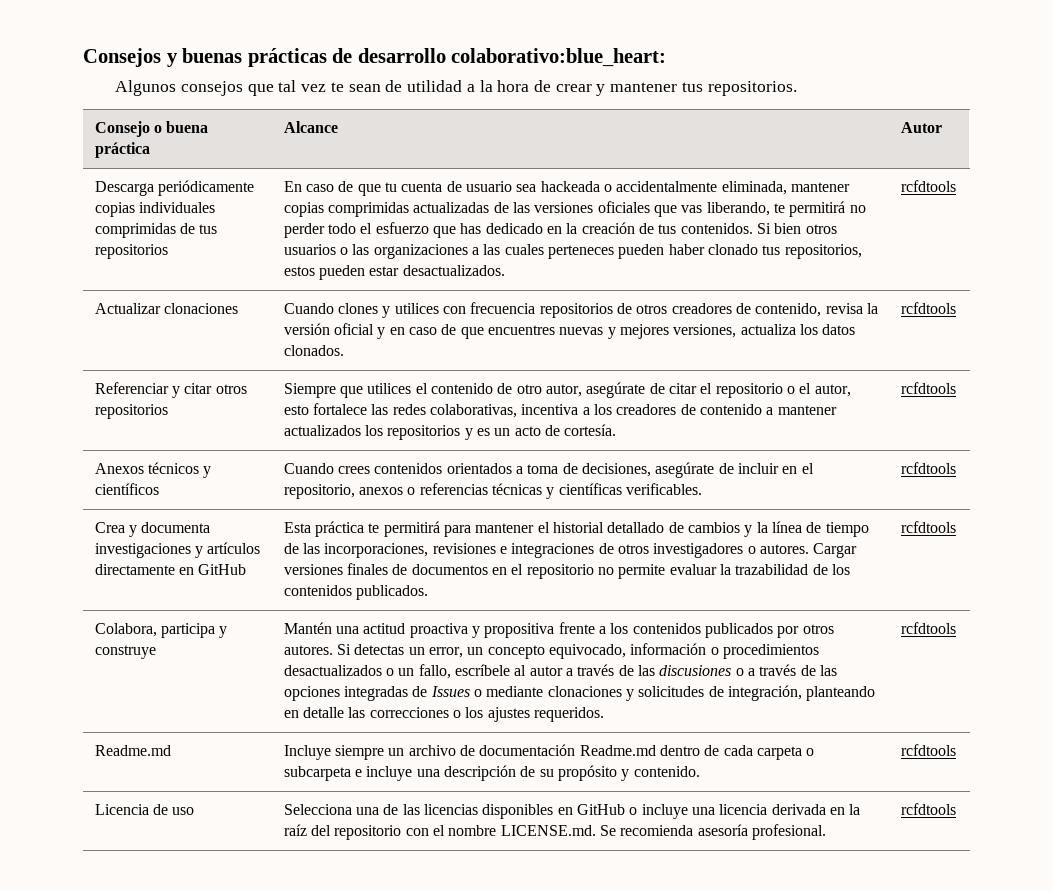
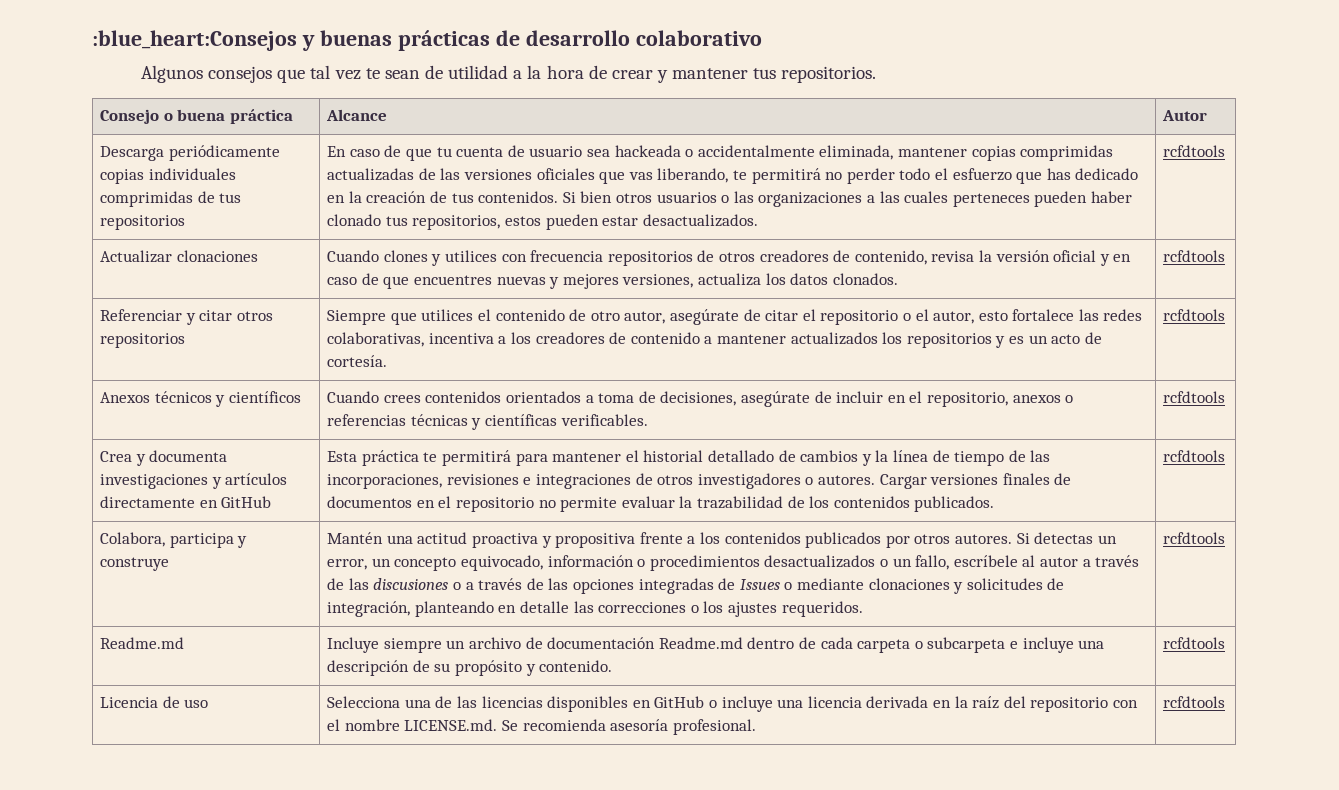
- Consejos y buenas prácticas de desarrollo colaborativo:blue_heart:
+ :blue_heart:Consejos y buenas prácticas de desarrollo colaborativo

